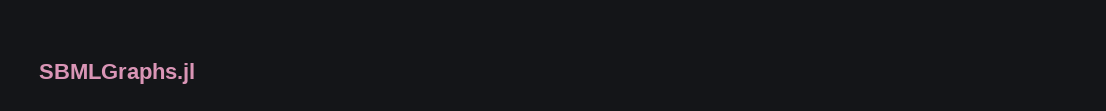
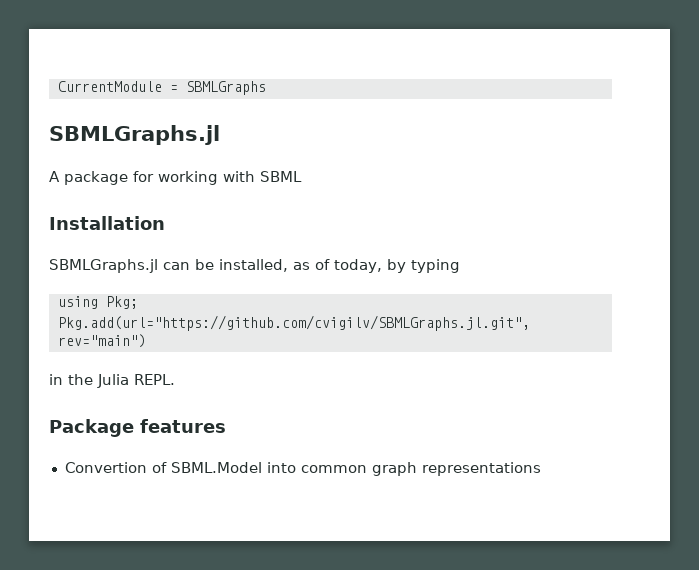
+ CurrentModule = SBMLGraphs
  SBMLGraphs.jl
+ A package for working with SBML
+ Installation
+ SBMLGraphs.jl can be installed, as of today, by typing
+ using Pkg; Pkg.add(url="https://github.com/cvigilv/SBMLGraphs.jl.git", rev="main")
+ in the Julia REPL.
+ Package features
+ Convertion of SBML.Model into common graph representations

